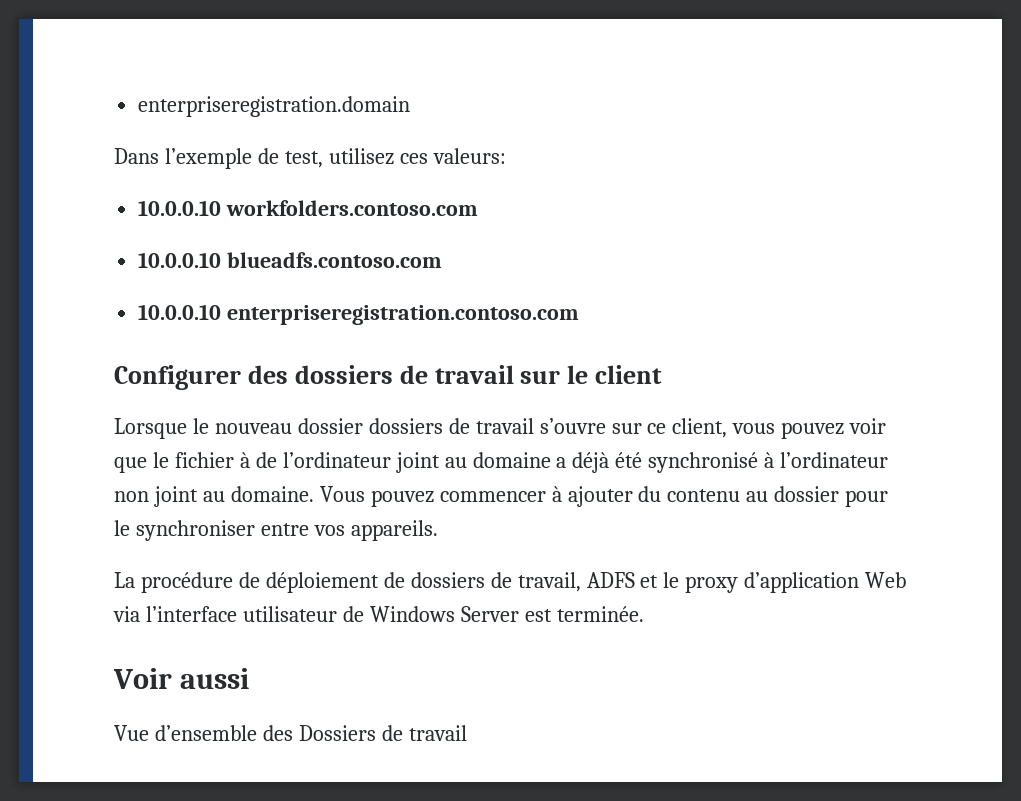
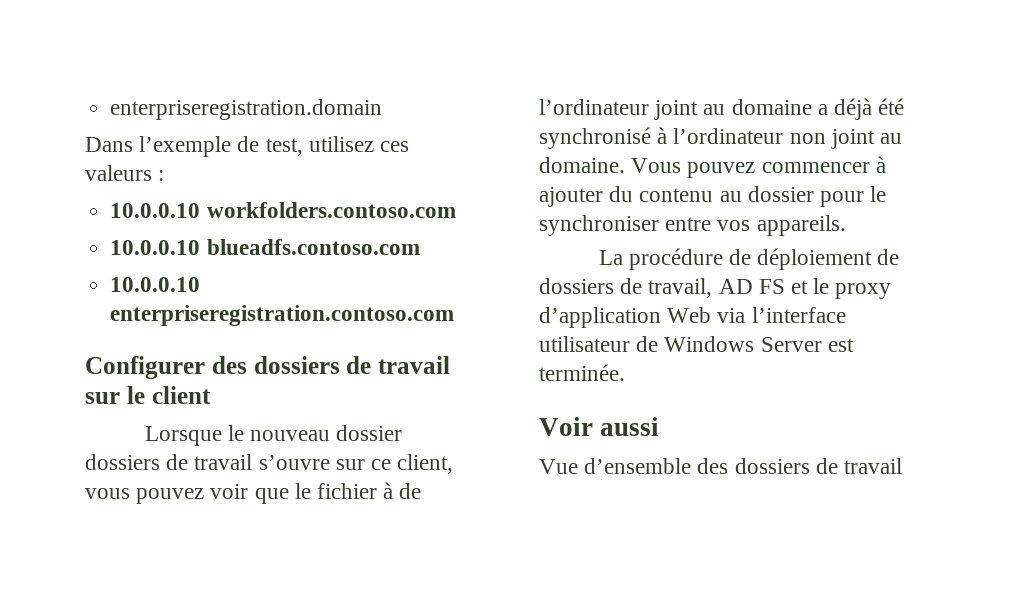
- Dans l’exemple de test, utilisez ces valeurs:
+ Dans l’exemple de test, utilisez ces valeurs :
- La procédure de déploiement de dossiers de travail, ADFS et le proxy d’application Web via l’interface utilisateur de Windows Server est terminée.
+ La procédure de déploiement de dossiers de travail, AD FS et le proxy d’application Web via l’interface utilisateur de Windows Server est terminée.
- Vue d’ensemble des Dossiers de travail
+ Vue d’ensemble des dossiers de travail

